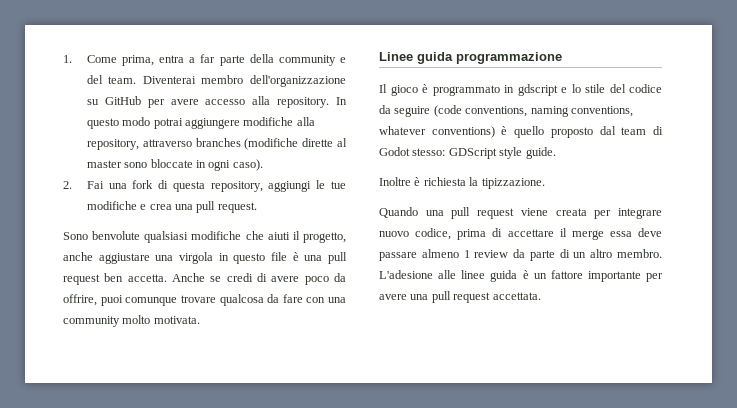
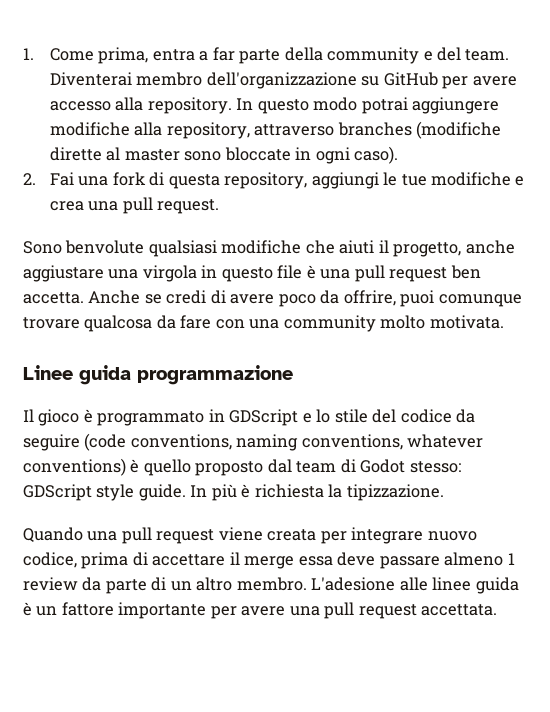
- Il gioco è programmato in gdscript e lo stile del codice da seguire (code conventions, naming conventions, whatever conventions) è quello proposto dal team di Godot stesso: GDScript style guide.
- Inoltre è richiesta la tipizzazione.
+ Il gioco è programmato in GDScript e lo stile del codice da seguire (code conventions, naming conventions, whatever conventions) è quello proposto dal team di Godot stesso: GDScript style guide. In più è richiesta la tipizzazione.

